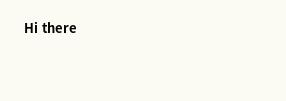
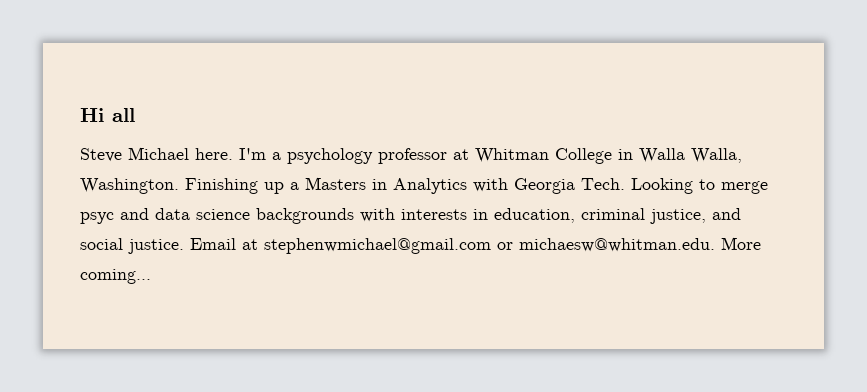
- Hi there
+ Hi all
+ Steve Michael here. I'm a psychology professor at Whitman College in Walla Walla, Washington. Finishing up a Masters in Analytics with Georgia Tech. Looking to merge psyc and data science backgrounds with interests in education, criminal justice, and social justice. Email at stephenwmichael@gmail.com or michaesw@whitman.edu. More coming...

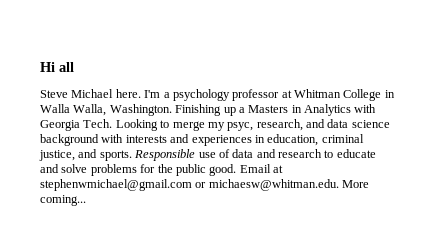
- Looking to merge psyc and data science backgrounds with interests in education, criminal justice, and social justice.
+ Looking to merge my psyc, research, and data science background with interests and experiences in education, criminal justice, and sports. Responsible use of data and research to educate and solve problems for the public good.

